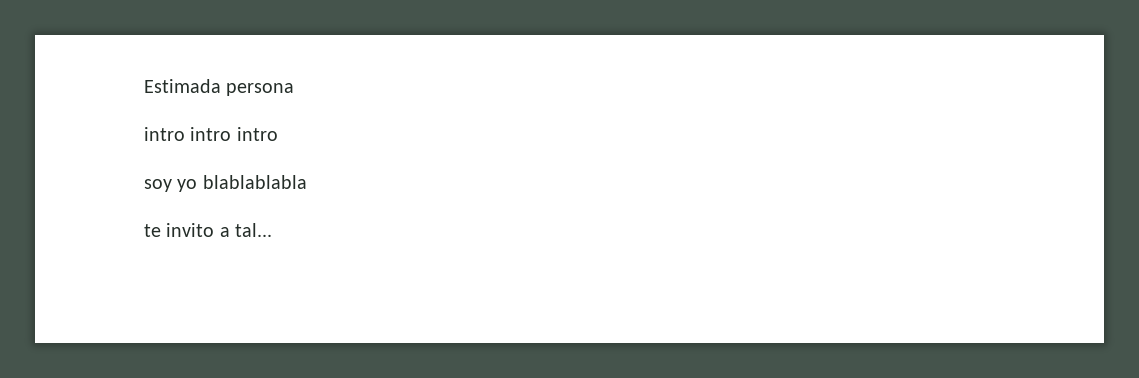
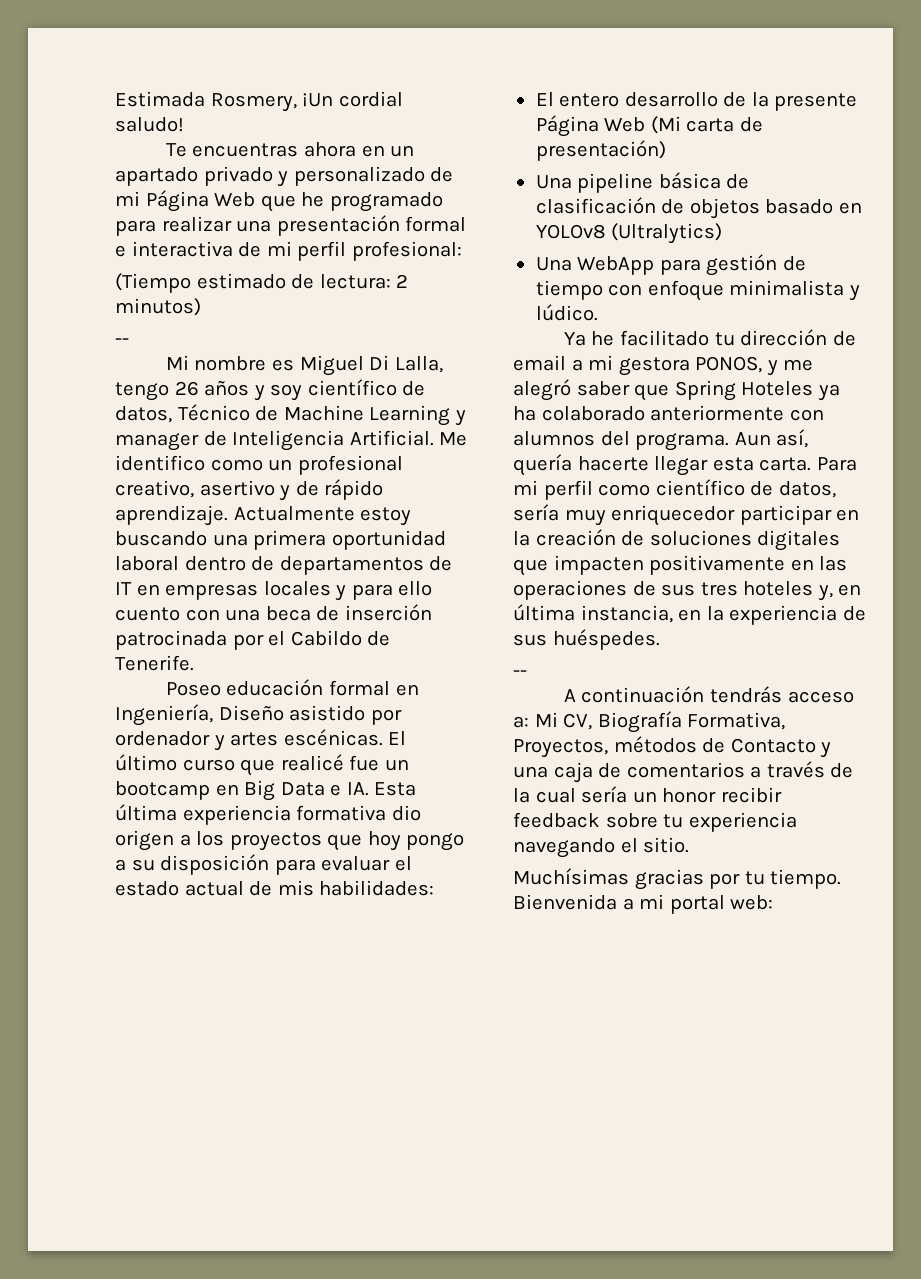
- Estimada persona
- intro intro intro
- soy yo blablablabla
- te invito a tal...
+ Estimada Rosmery, ¡Un cordial saludo!
+ Te encuentras ahora en un apartado privado y personalizado de mi Página Web que he programado para realizar una presentación formal e interactiva de mi perfil profesional:
+ (Tiempo estimado de lectura: 2 minutos)
+ --
+ Mi nombre es Miguel Di Lalla, tengo 26 años y soy científico de datos, Técnico de Machine Learning y manager de Inteligencia Artificial. Me identifico como un profesional creativo, asertivo y de rápido aprendizaje. Actualmente estoy buscando una primera oportunidad laboral dentro de departamentos de IT en empresas locales y para ello cuento con una beca de inserción patrocinada por el Cabildo de Tenerife.
+ Poseo educación formal en Ingeniería, Diseño asistido por ordenador y artes escénicas. El último curso que realicé fue un bootcamp en Big Data e IA. Esta última experiencia formativa dio origen a los proyectos que hoy pongo a su disposición para evaluar el estado actual de mis habilidades:
+ El entero desarrollo de la presente Página Web (Mi carta de presentación)
+ Una pipeline básica de clasificación de objetos basado en YOLOv8 (Ultralytics)
+ Una WebApp para gestión de tiempo con enfoque minimalista y lúdico.
+ Ya he facilitado tu dirección de email a mi gestora PONOS, y me alegró saber que Spring Hoteles ya ha colaborado anteriormente con alumnos del programa. Aun así, quería hacerte llegar esta carta. Para mi perfil como científico de datos, sería muy enriquecedor participar en la creación de soluciones digitales que impacten positivamente en las operaciones de sus tres hoteles y, en última instancia, en la experiencia de sus huéspedes.
+ --
+ A continuación tendrás acceso a: Mi CV, Biografía Formativa, Proyectos, métodos de Contacto y una caja de comentarios a través de la cual sería un honor recibir feedback sobre tu experiencia navegando el sitio.
+ Muchísimas gracias por tu tiempo. Bienvenida a mi portal web:

